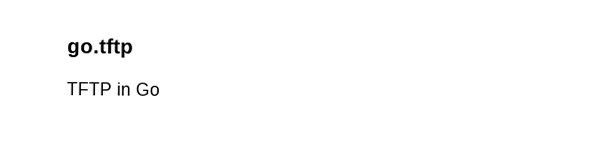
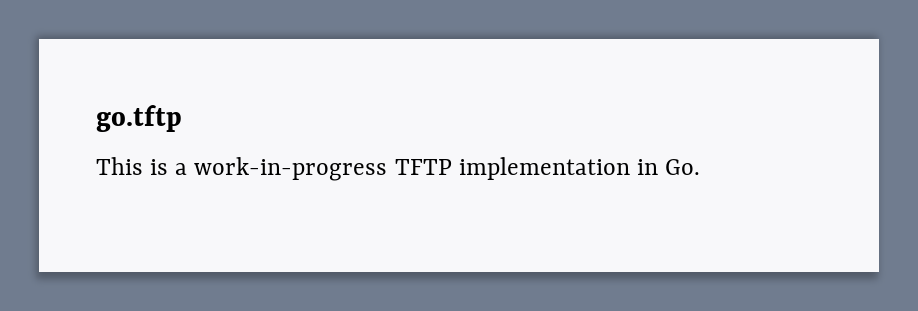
- TFTP in Go
+ This is a work-in-progress TFTP implementation in Go.

